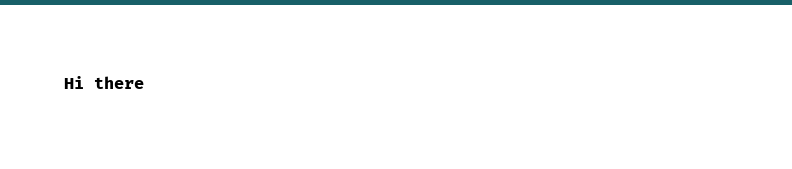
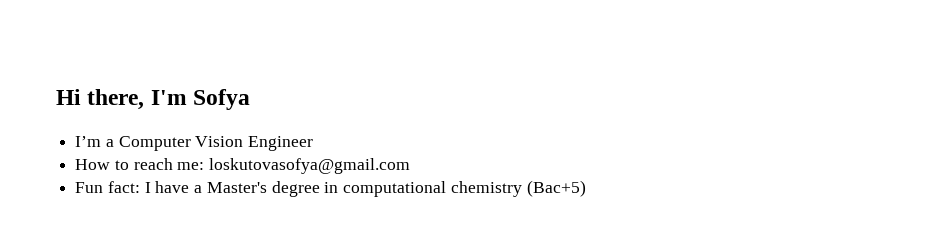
- Hi there
+ Hi there, I'm Sofya
+ I’m a Computer Vision Engineer
+ How to reach me: loskutovasofya@gmail.com
+ Fun fact: I have a Master's degree in computational chemistry (Bac+5)

